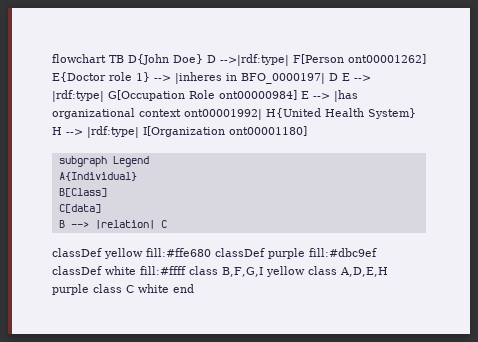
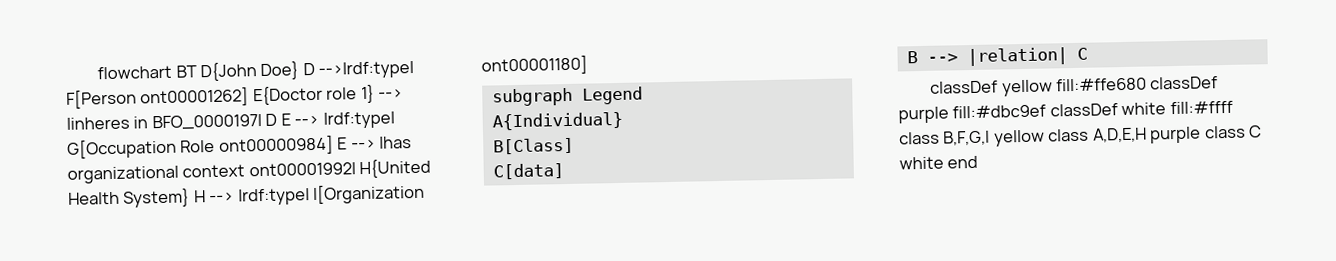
- flowchart TB D{John Doe} D -->|rdf:type| F[Person ont00001262] E{Doctor role 1} --> |inheres in BFO_0000197| D E --> |rdf:type| G[Occupation Role ont00000984] E --> |has organizational context ont00001992| H{United Health System} H --> |rdf:type| I[Organization ont00001180]
+ flowchart BT D{John Doe} D -->|rdf:type| F[Person ont00001262] E{Doctor role 1} --> |inheres in BFO_0000197| D E --> |rdf:type| G[Occupation Role ont00000984] E --> |has organizational context ont00001992| H{United Health System} H --> |rdf:type| I[Organization ont00001180]

